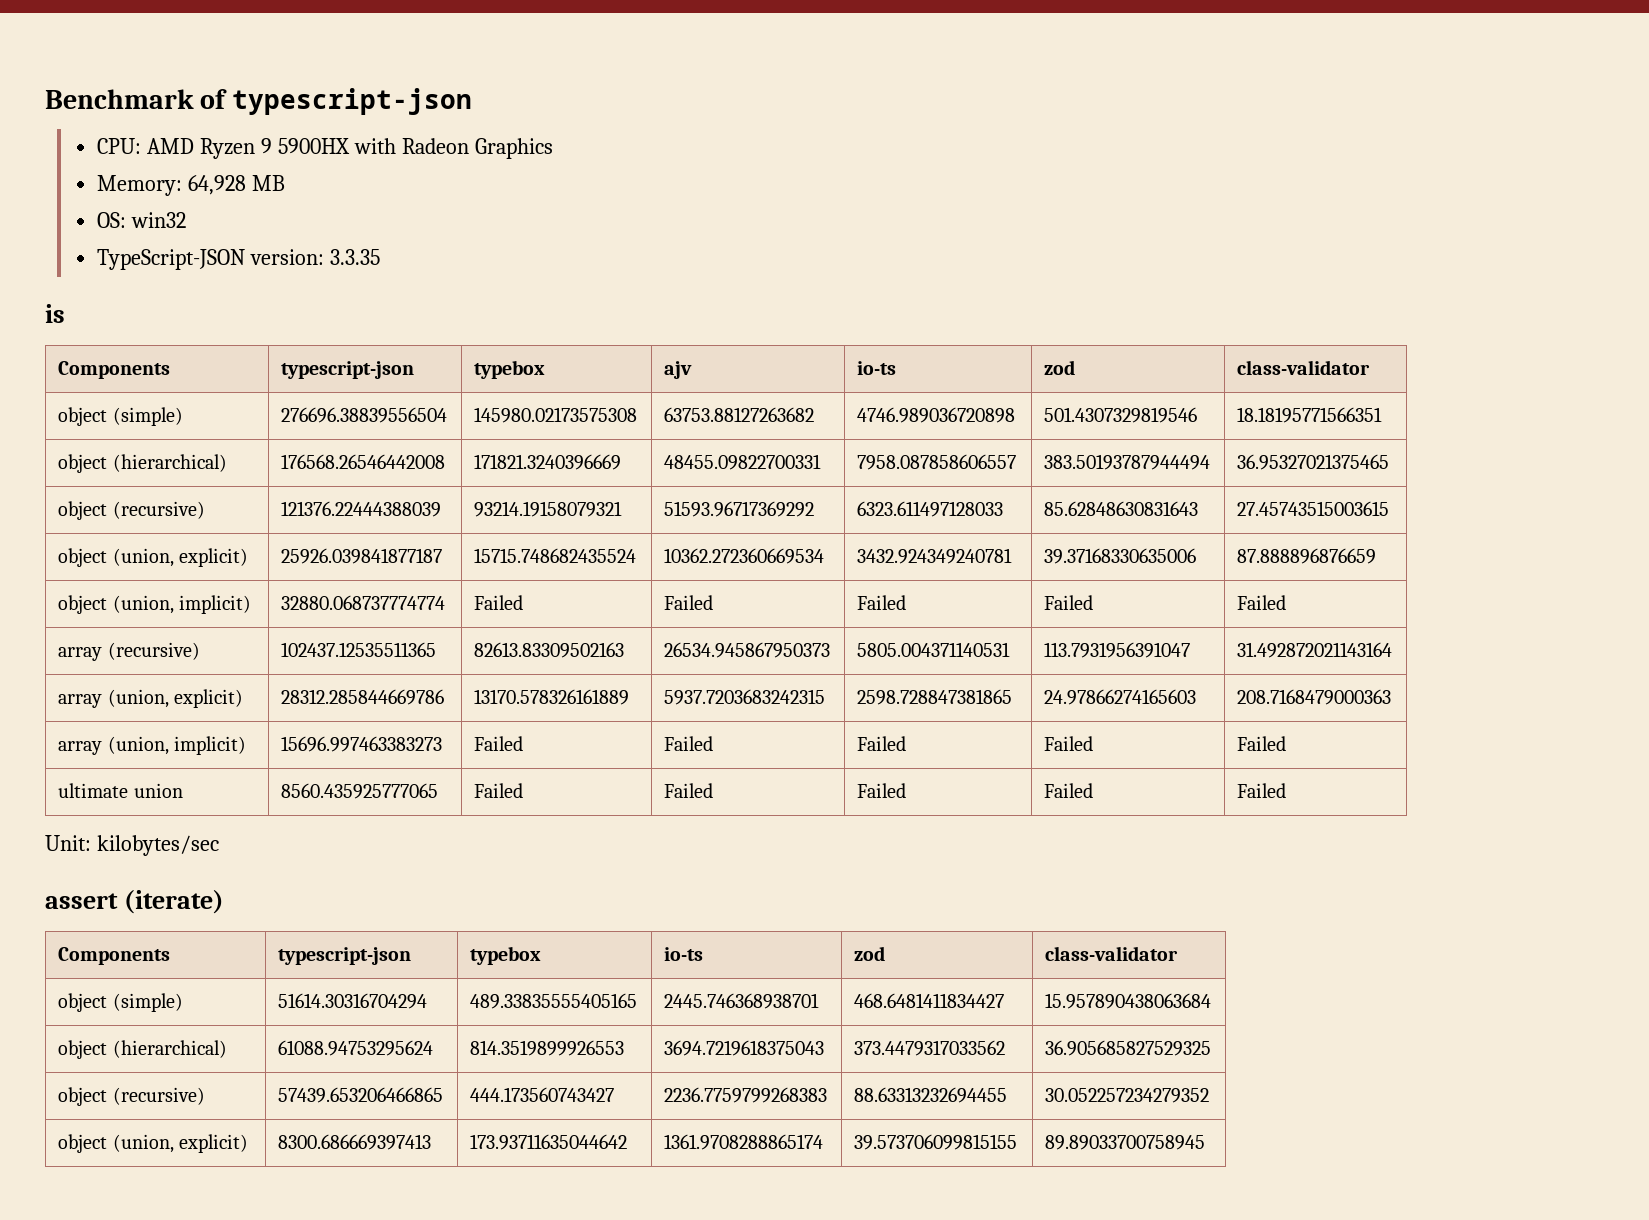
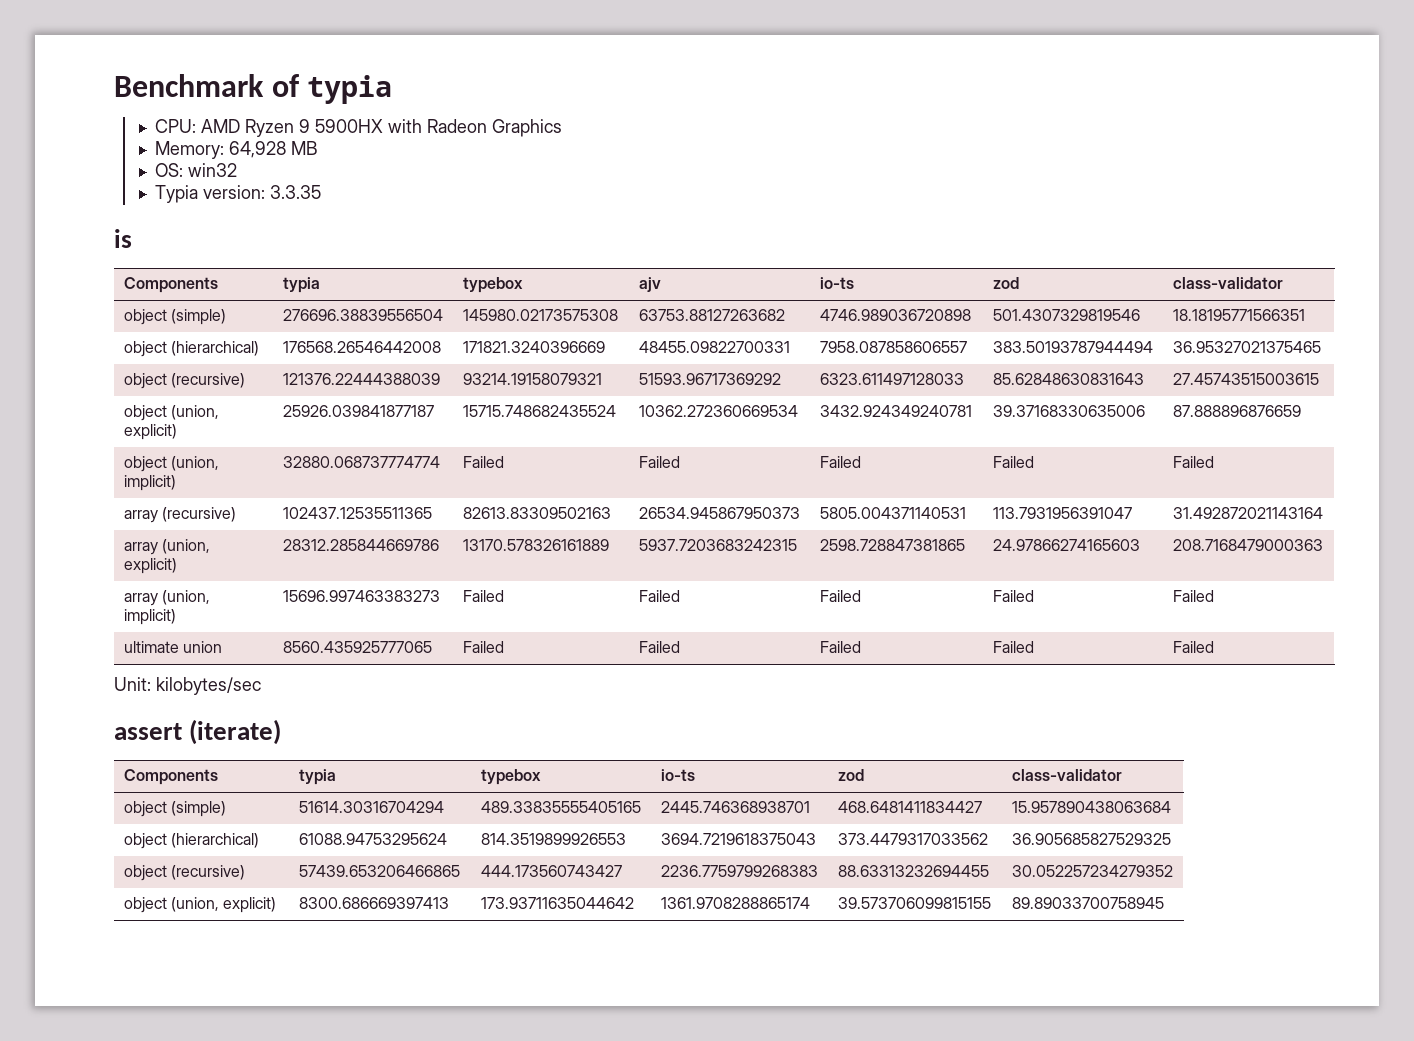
- Benchmark of typescript-json
+ Benchmark of typia
- TypeScript-JSON version: 3.3.35
+ Typia version: 3.3.35
- Components | typescript-json | typebox | ajv | io-ts | zod | class-validator
+ Components | typia | typebox | ajv | io-ts | zod | class-validator
- Components | typescript-json | typebox | io-ts | zod | class-validator
+ Components | typia | typebox | io-ts | zod | class-validator

